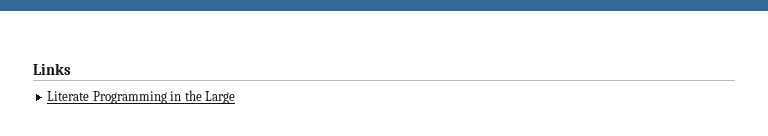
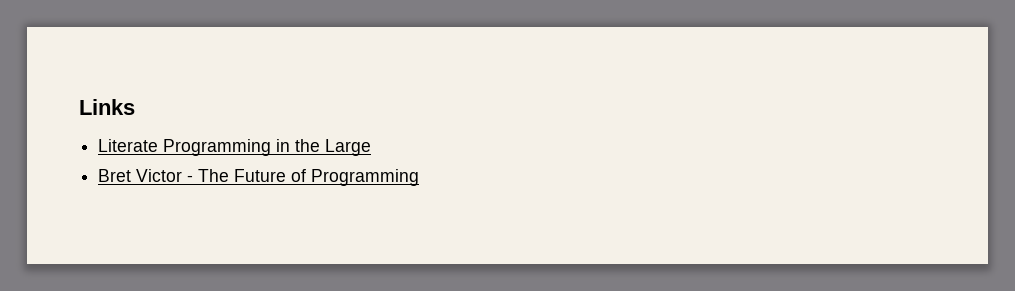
+ Bret Victor - The Future of Programming

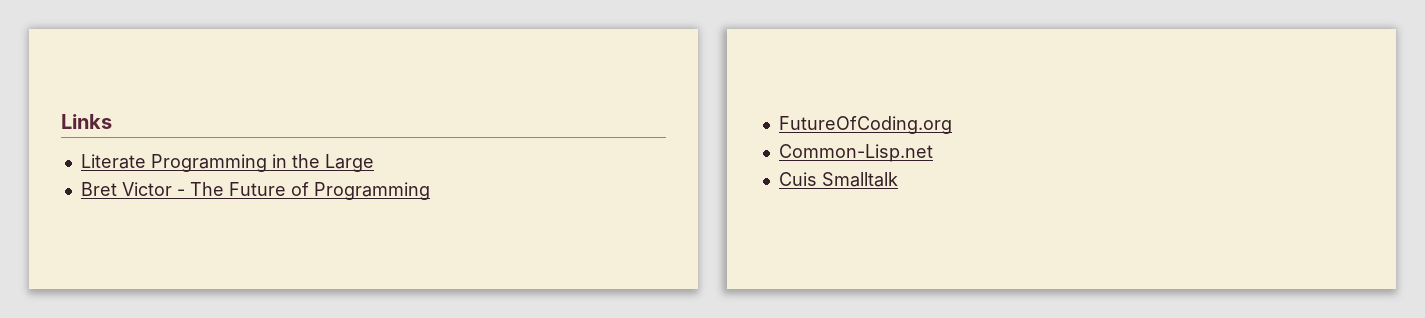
+ FutureOfCoding.org
+ Common-Lisp.net
+ Cuis Smalltalk

